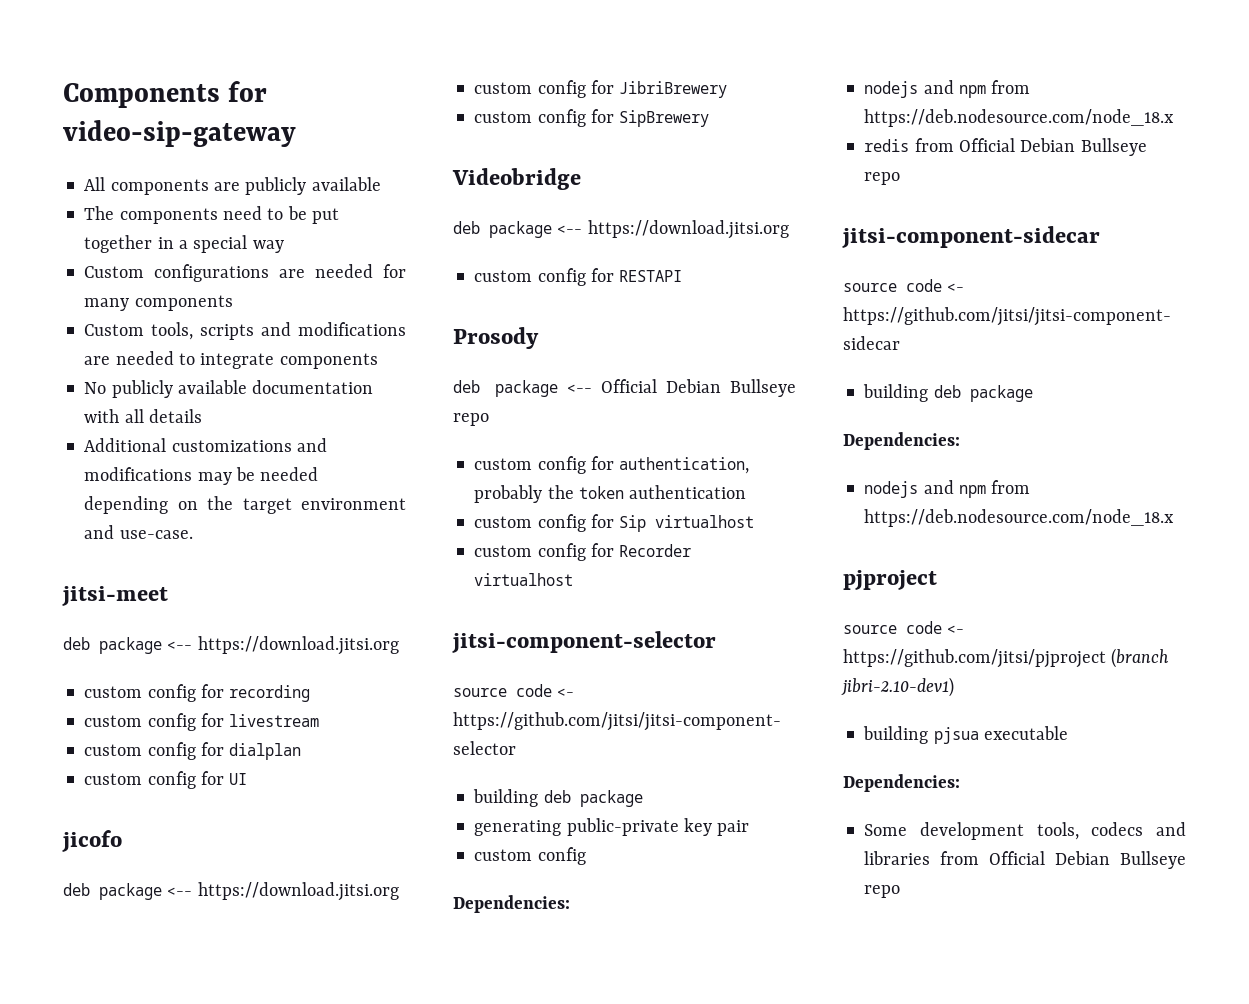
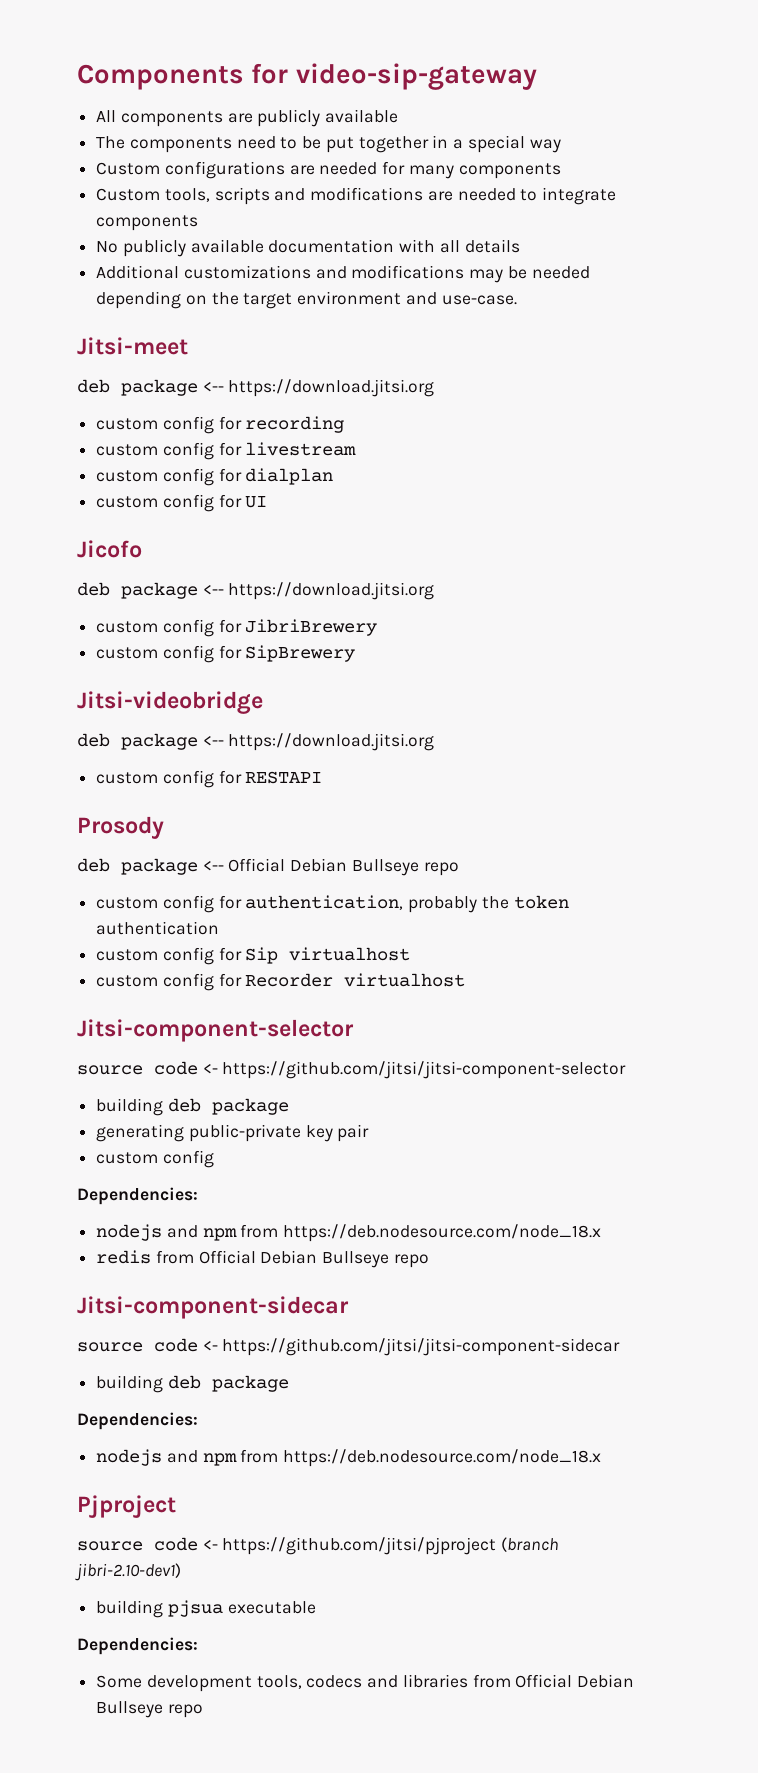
- jitsi-meet
+ Jitsi-meet
- jicofo
+ Jicofo
- Videobridge
+ Jitsi-videobridge
- jitsi-component-selector
+ Jitsi-component-selector
- jitsi-component-sidecar
+ Jitsi-component-sidecar
- pjproject
+ Pjproject

